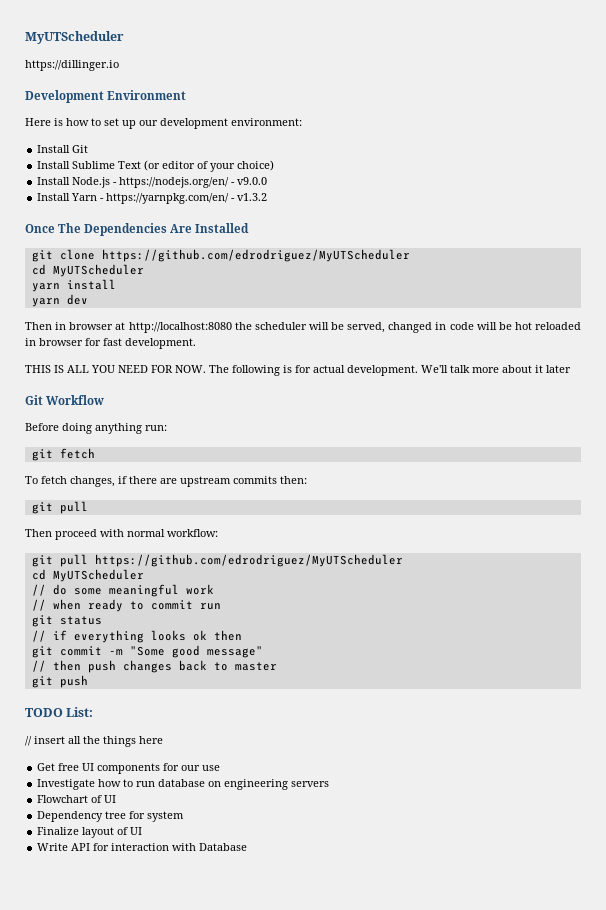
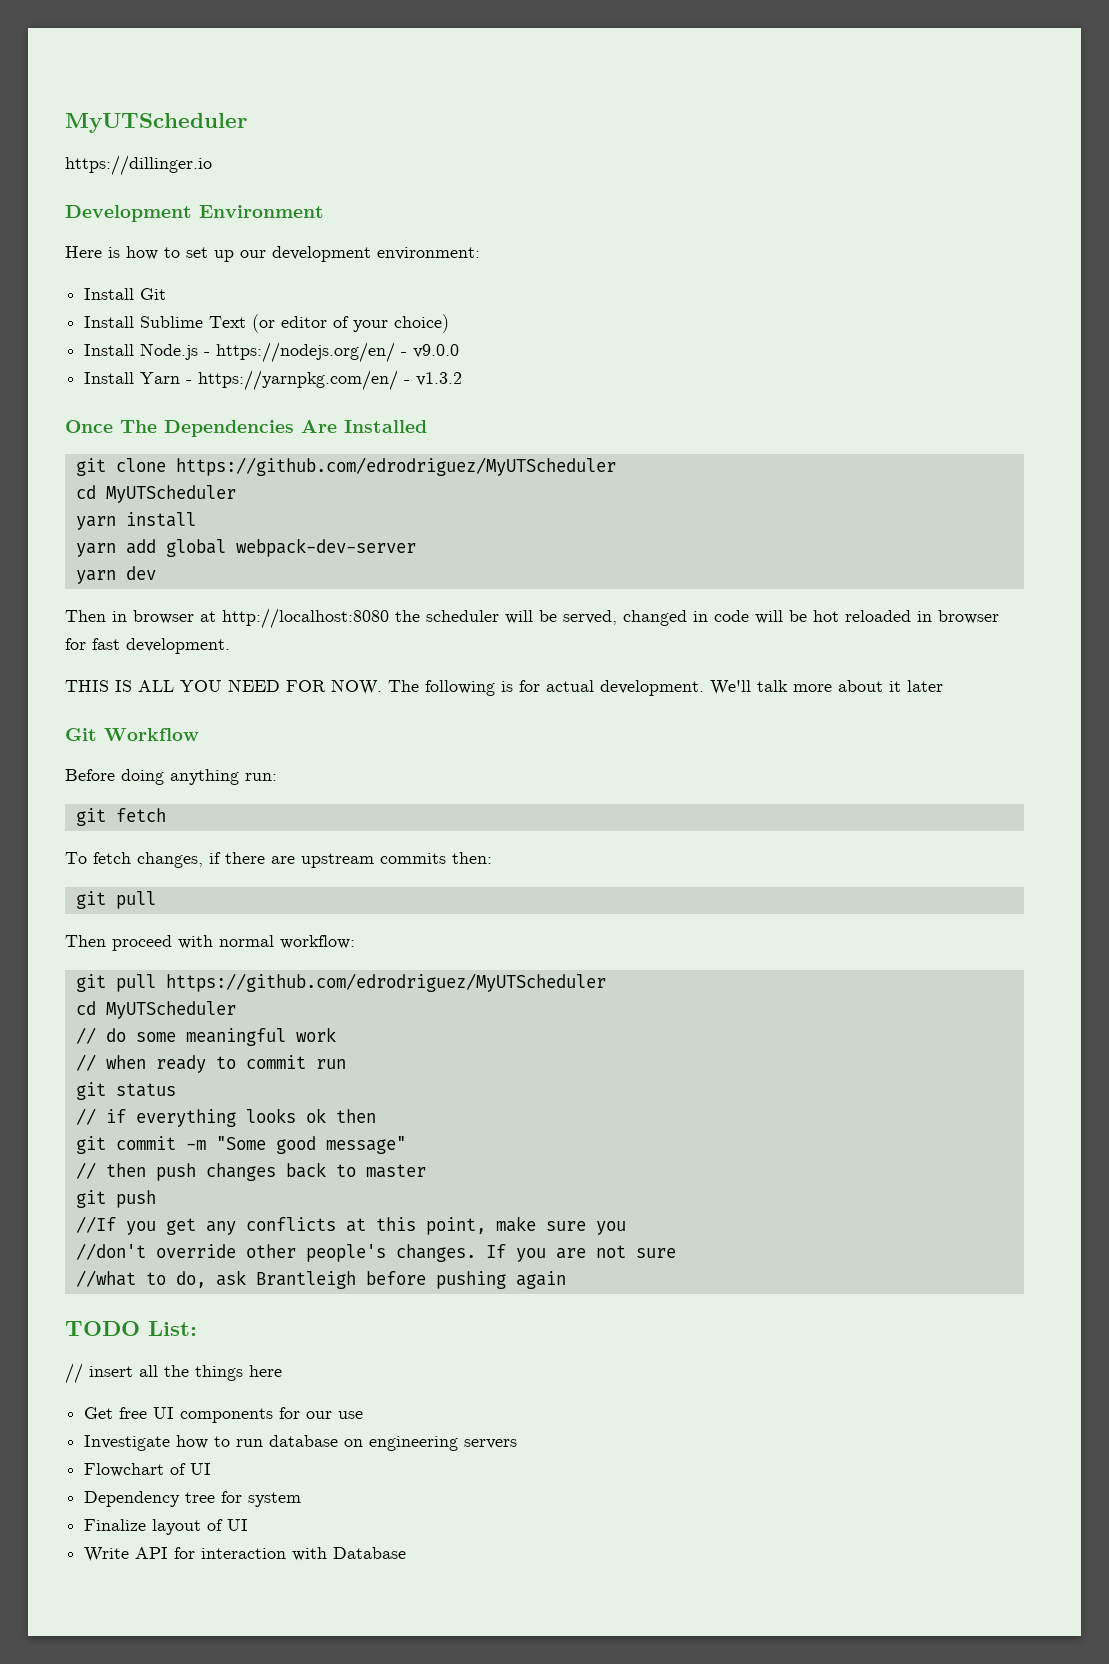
+ yarn add global webpack-dev-server
+ //If you get any conflicts at this point, make sure you
+ //don't override other people's changes. If you are not sure
+ //what to do, ask Brantleigh before pushing again

